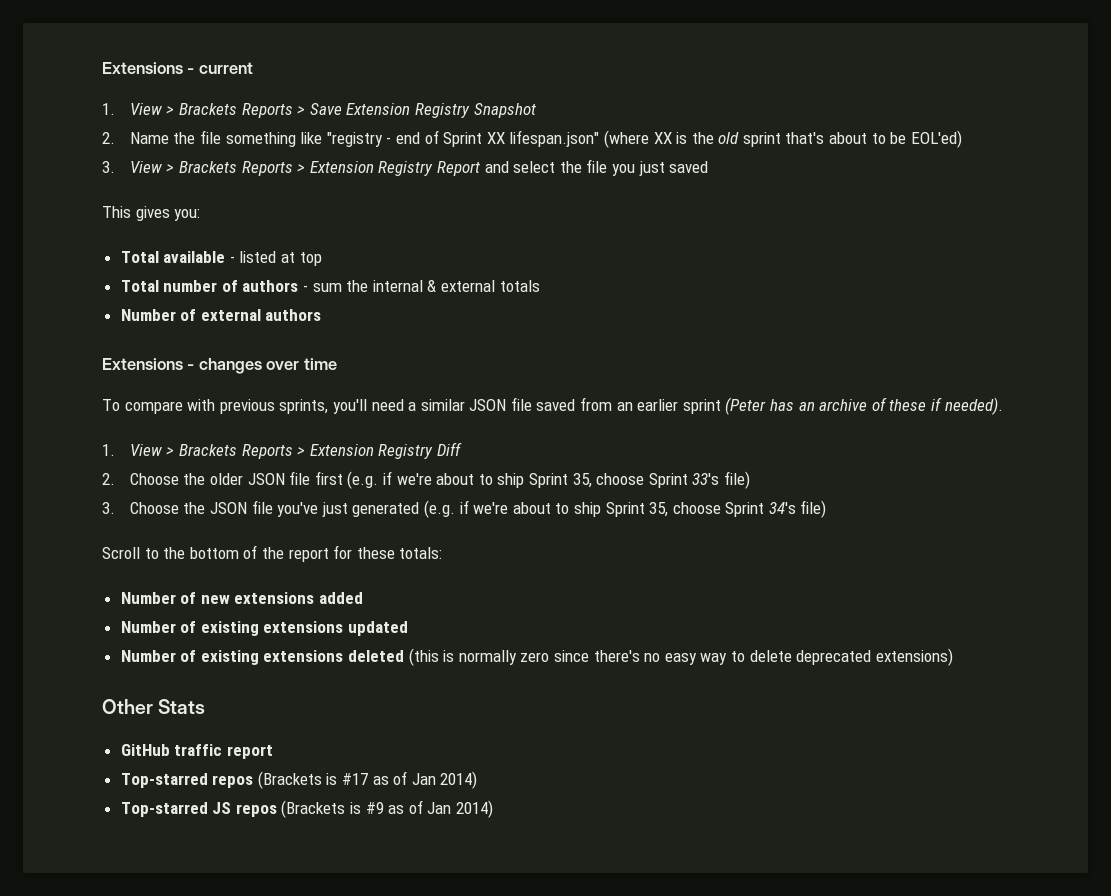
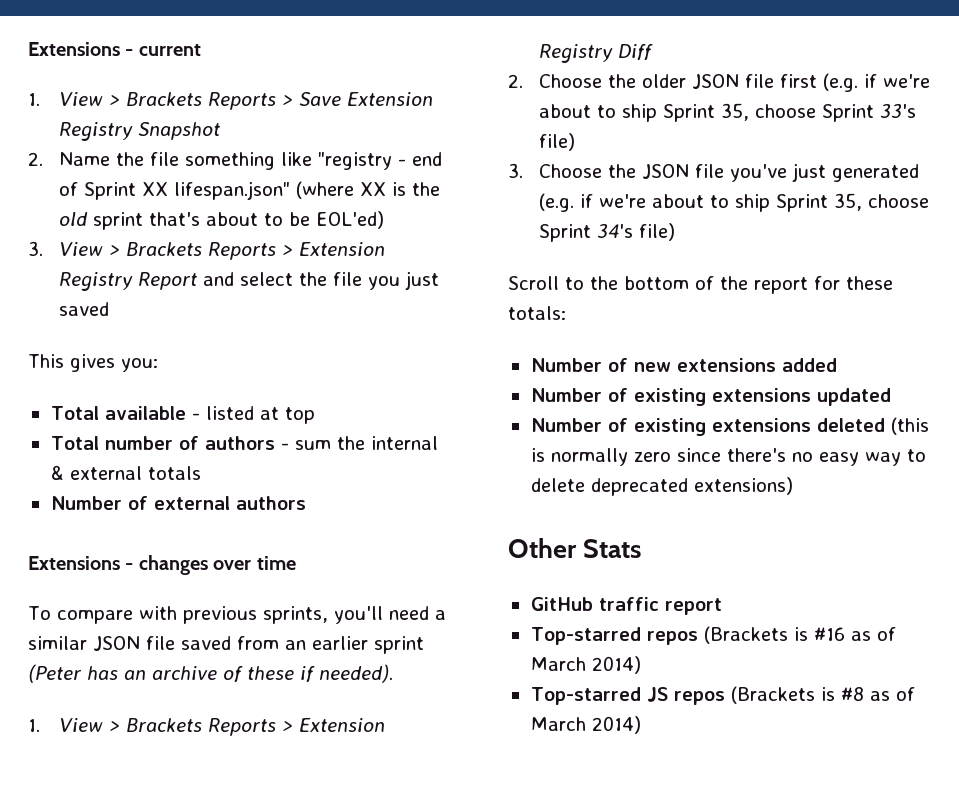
- Top-starred repos (Brackets is #17 as of Jan 2014)
+ Top-starred repos (Brackets is #16 as of March 2014)
- Top-starred JS repos (Brackets is #9 as of Jan 2014)
+ Top-starred JS repos (Brackets is #8 as of March 2014)

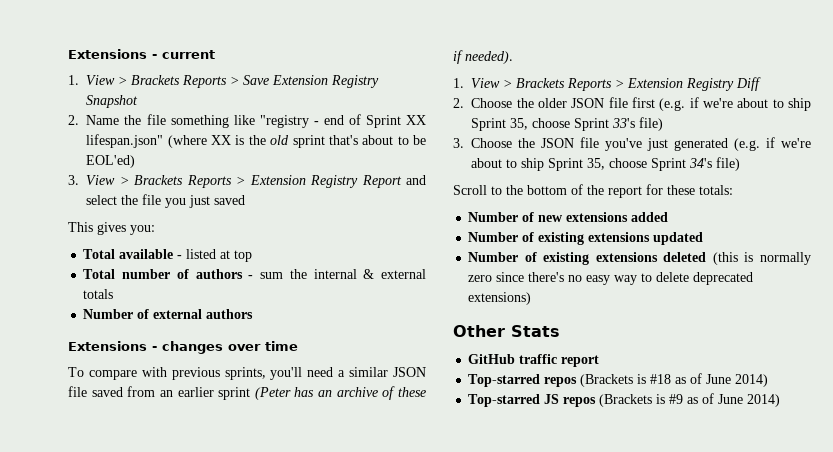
- Top-starred repos (Brackets is #16 as of March 2014)
+ Top-starred repos (Brackets is #18 as of June 2014)
- Top-starred JS repos (Brackets is #8 as of March 2014)
+ Top-starred JS repos (Brackets is #9 as of June 2014)

